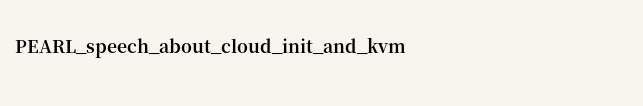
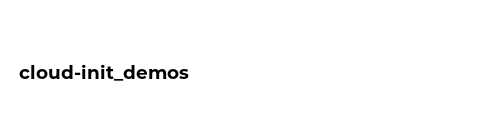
- PEARL_speech_about_cloud_init_and_kvm
+ cloud-init_demos

